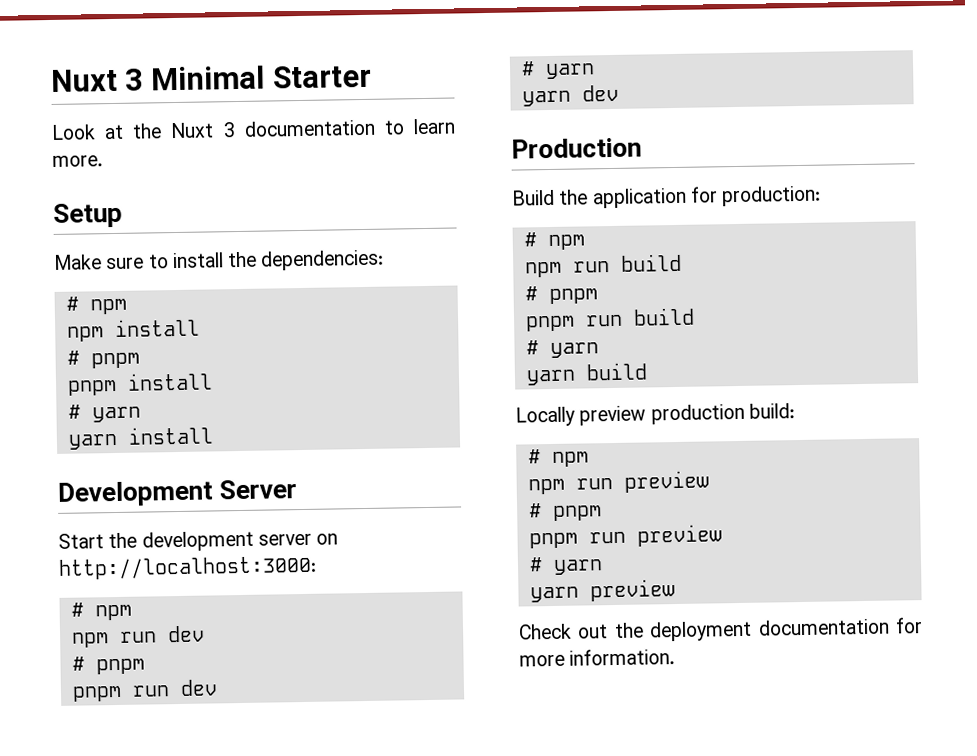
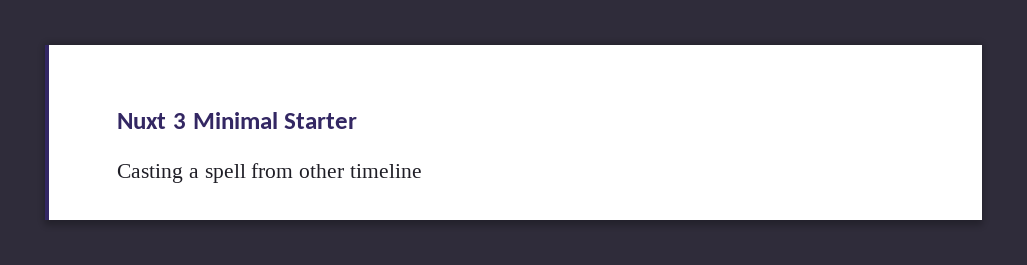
- Look at the Nuxt 3 documentation to learn more.
- Setup
- Make sure to install the dependencies:
- # npm
- npm install
- # pnpm
- pnpm install
- # yarn
- yarn install
- Development Server
- Start the development server on http://localhost:3000:
- # npm
- npm run dev
- # pnpm
- pnpm run dev
- # yarn
- yarn dev
- Production
- Build the application for production:
- # npm
- npm run build
- # pnpm
- pnpm run build
- # yarn
- yarn build
- Locally preview production build:
- # npm
- npm run preview
- # pnpm
- pnpm run preview
- # yarn
- yarn preview
- Check out the deployment documentation for more information.
+ Casting a spell from other timeline

